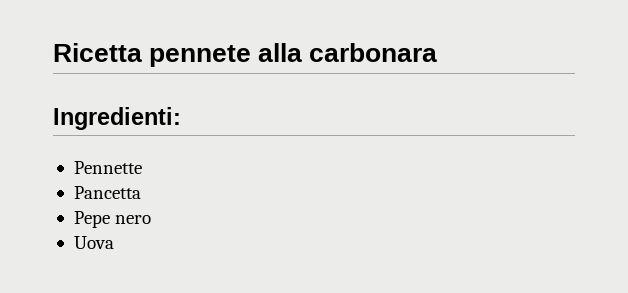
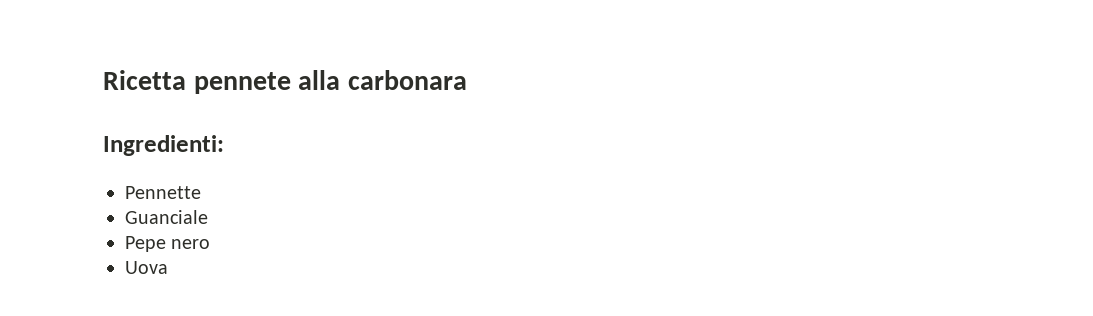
- Pancetta
+ Guanciale

